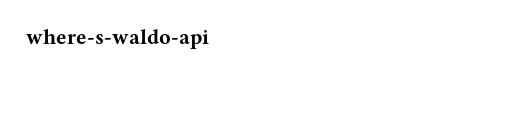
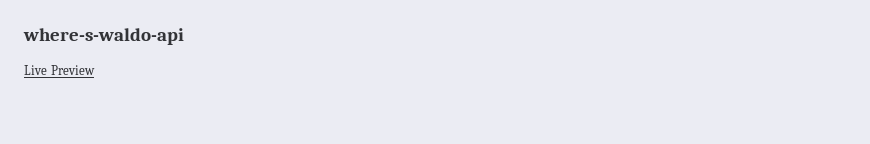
+ Live Preview

